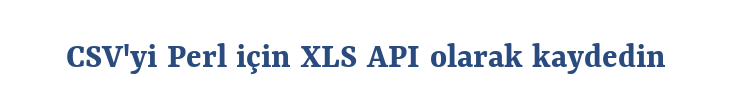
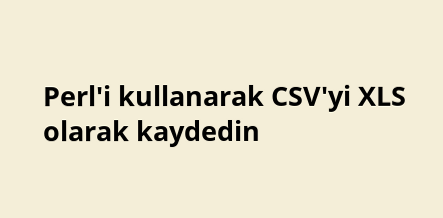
- CSV'yi Perl için XLS API olarak kaydedin
+ Perl'i kullanarak CSV'yi XLS olarak kaydedin

